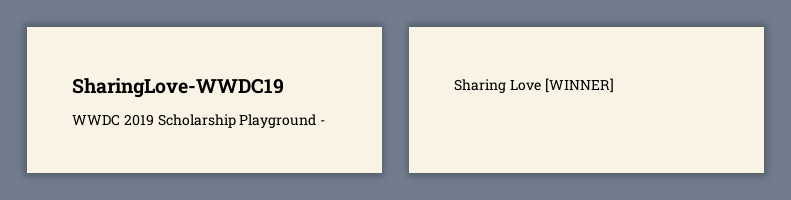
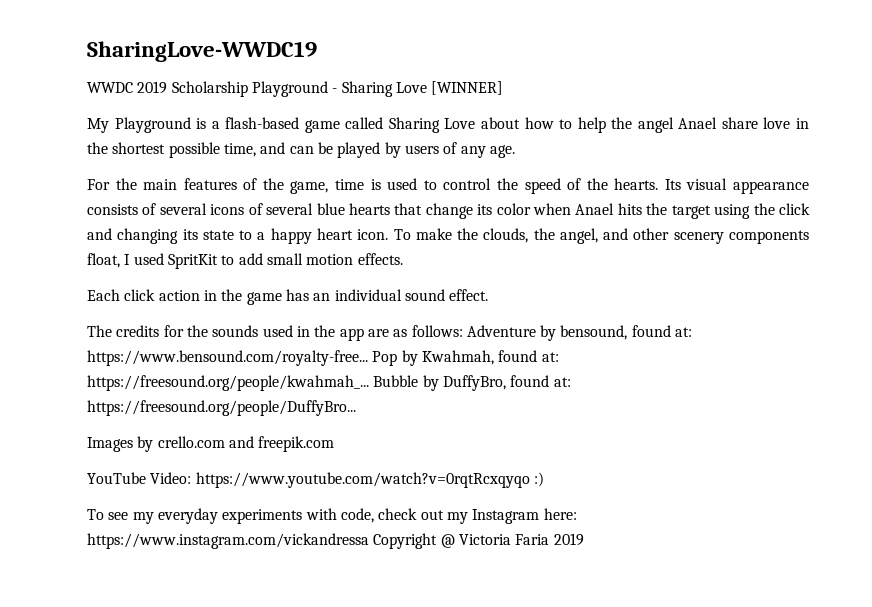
+ My Playground is a flash-based game called Sharing Love about how to help the angel Anael share love in the shortest possible time, and can be played by users of any age.
+ For the main features of the game, time is used to control the speed of the hearts. Its visual appearance consists of several icons of several blue hearts that change its color when Anael hits the target using the click and changing its state to a happy heart icon. To make the clouds, the angel, and other scenery components float, I used SpritKit to add small motion effects.
+ Each click action in the game has an individual sound effect.
+ The credits for the sounds used in the app are as follows: Adventure by bensound, found at: https://www.bensound.com/royalty-free... Pop by Kwahmah, found at: https://freesound.org/people/kwahmah_... Bubble by DuffyBro, found at: https://freesound.org/people/DuffyBro...
+ Images by crello.com and freepik.com
+ YouTube Video: https://www.youtube.com/watch?v=0rqtRcxqyqo :)
+ To see my everyday experiments with code, check out my Instagram here: https://www.instagram.com/vickandressa Copyright @ Victoria Faria 2019

